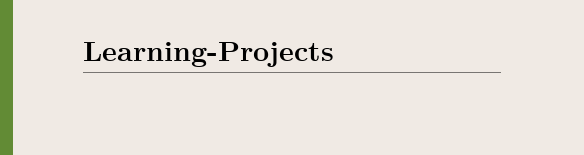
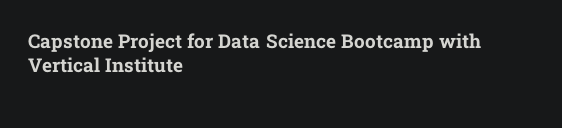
- Learning-Projects
+ Capstone Project for Data Science Bootcamp with Vertical Institute

